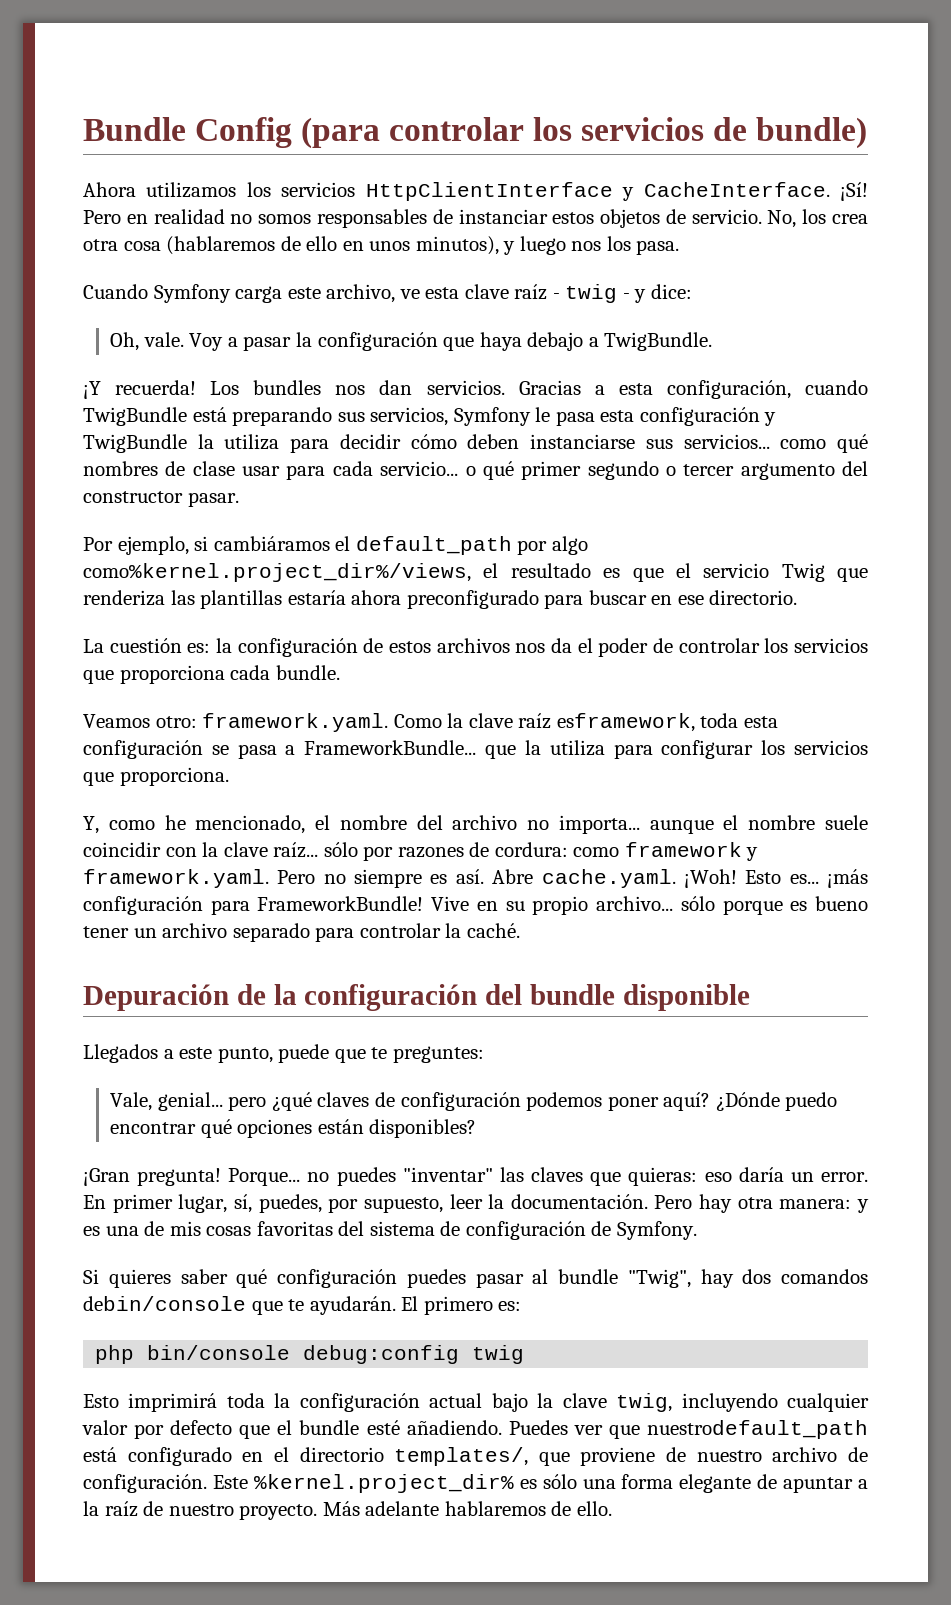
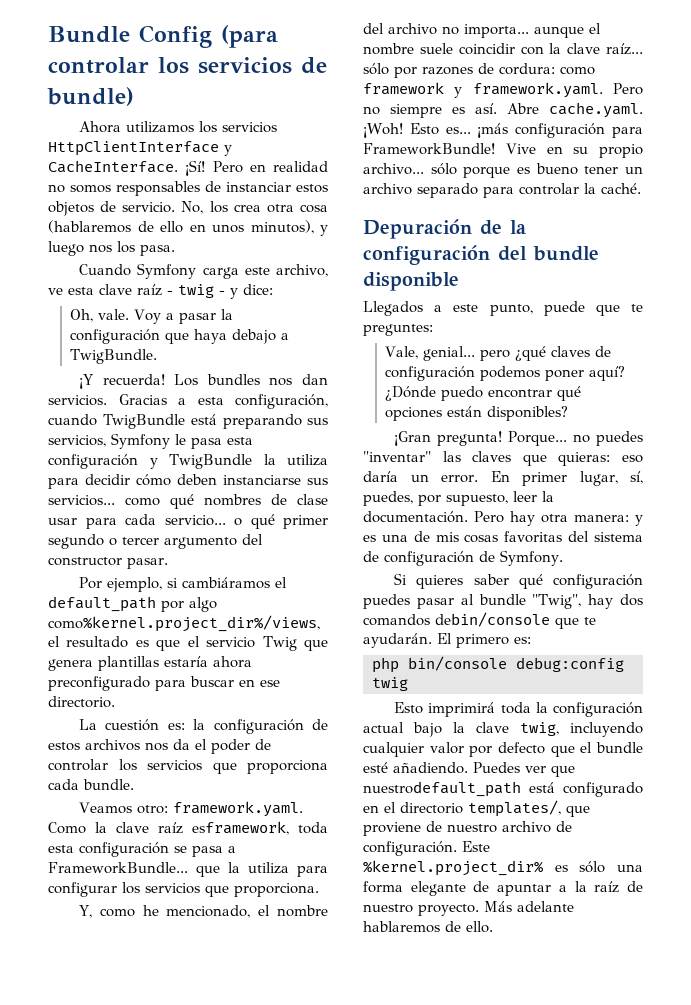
- Por ejemplo, si cambiáramos el default_path por algo como%kernel.project_dir%/views, el resultado es que el servicio Twig que renderiza las plantillas estaría ahora preconfigurado para buscar en ese directorio.
+ Por ejemplo, si cambiáramos el default_path por algo como%kernel.project_dir%/views, el resultado es que el servicio Twig que genera plantillas estaría ahora preconfigurado para buscar en ese directorio.

